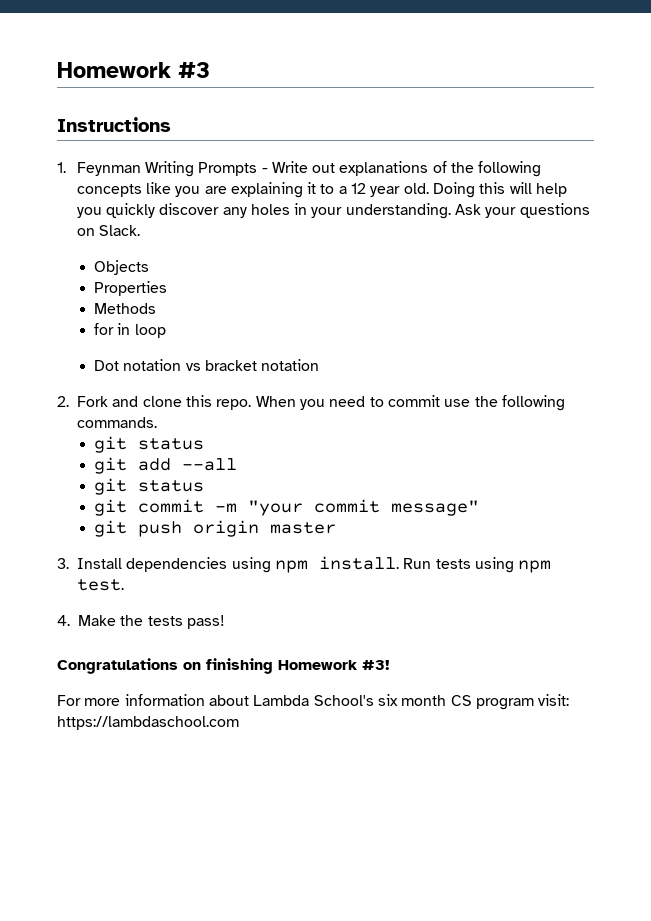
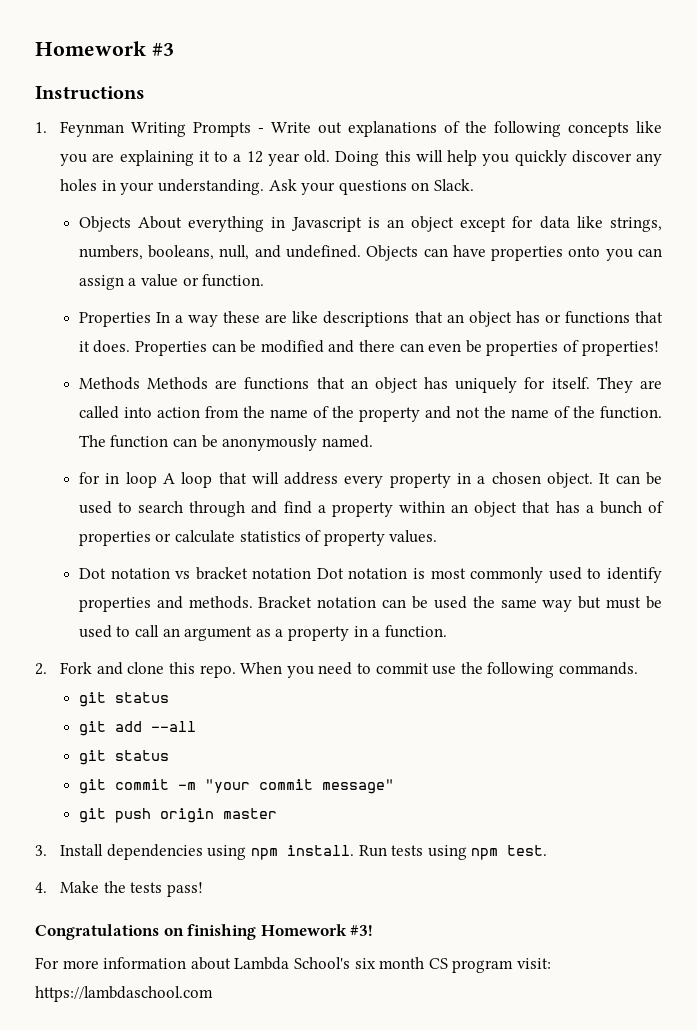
- Objects
- Properties
- Methods
- for in loop
+ Objects About everything in Javascript is an object except for data like strings, numbers, booleans, null, and undefined. Objects can have properties onto you can assign a value or function.
+ Properties In a way these are like descriptions that an object has or functions that it does. Properties can be modified and there can even be properties of properties!
+ Methods Methods are functions that an object has uniquely for itself. They are called into action from the name of the property and not the name of the function. The function can be anonymously named.
+ for in loop A loop that will address every property in a chosen object. It can be used to search through and find a property within an object that has a bunch of properties or calculate statistics of property values.
- Dot notation vs bracket notation
+ Dot notation vs bracket notation Dot notation is most commonly used to identify properties and methods. Bracket notation can be used the same way but must be used to call an argument as a property in a function.

